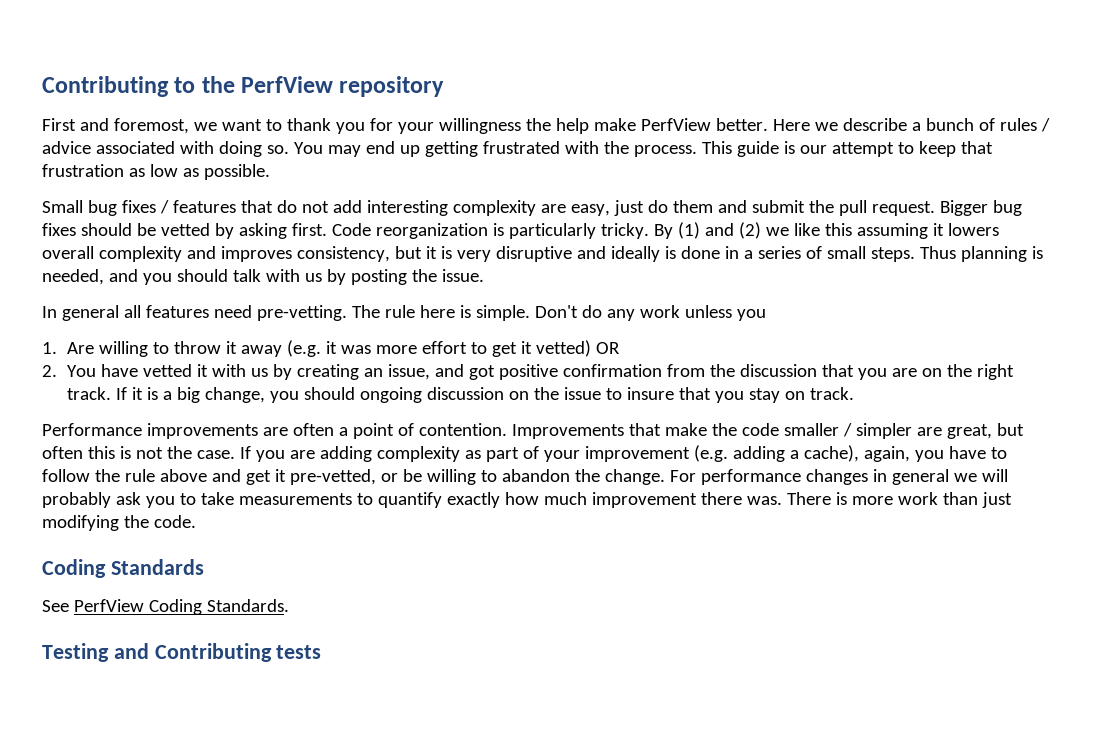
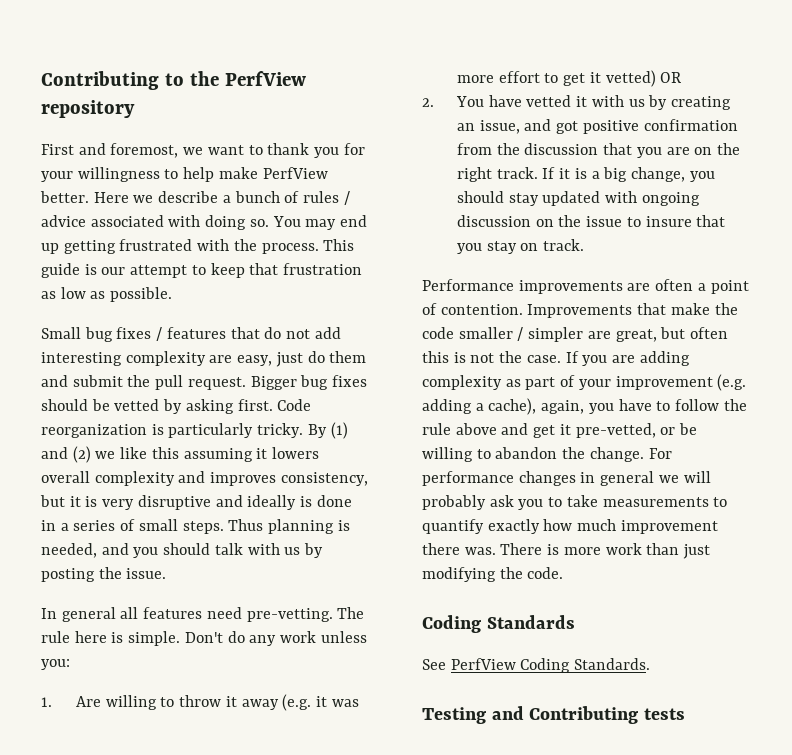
- First and foremost, we want to thank you for your willingness the help make PerfView better.
+ First and foremost, we want to thank you for your willingness to help make PerfView better.
- Don't do any work unless you
+ Don't do any work unless you:
- If it is a big change, you should ongoing discussion on the issue to insure that you stay on track.
+ If it is a big change, you should stay updated with ongoing discussion on the issue to insure that you stay on track.

